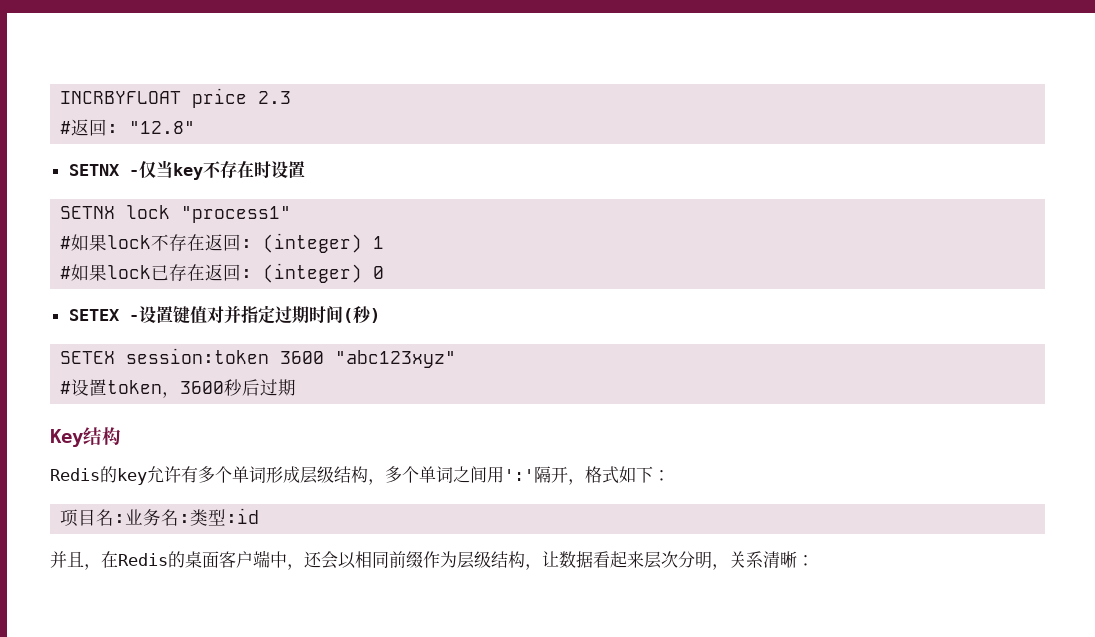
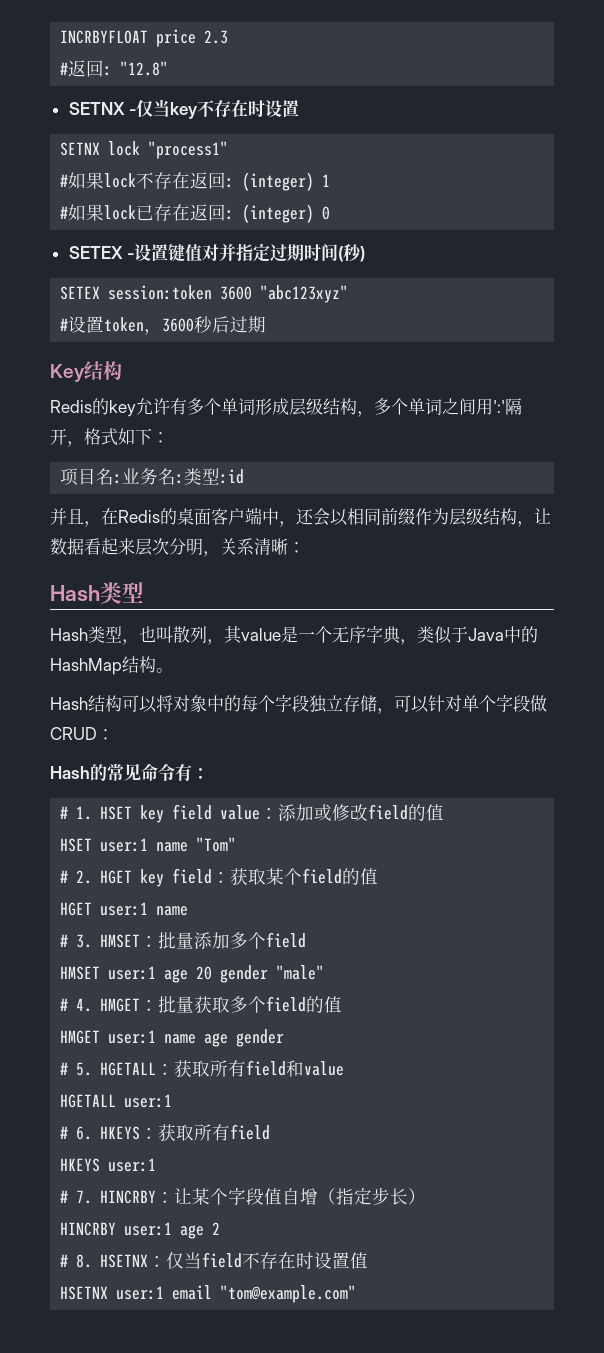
  并且，在Redis的桌面客户端中，还会以相同前缀作为层级结构，让数据看起来层次分明，关系清晰：
+ Hash类型
+ Hash类型，也叫散列，其value是一个无序字典，类似于Java中的HashMap结构。
+ Hash结构可以将对象中的每个字段独立存储，可以针对单个字段做CRUD：
+ Hash的常见命令有：
+ # 1. HSET key field value：添加或修改field的值
+ HSET user:1 name "Tom"
+ # 2. HGET key field：获取某个field的值
+ HGET user:1 name
+ # 3. HMSET：批量添加多个field
+ HMSET user:1 age 20 gender "male"
+ # 4. HMGET：批量获取多个field的值
+ HMGET user:1 name age gender
+ # 5. HGETALL：获取所有field和value
+ HGETALL user:1
+ # 6. HKEYS：获取所有field
+ HKEYS user:1
+ # 7. HINCRBY：让某个字段值自增（指定步长）
+ HINCRBY user:1 age 2
+ # 8. HSETNX：仅当field不存在时设置值
+ HSETNX user:1 email "tom@example.com"

